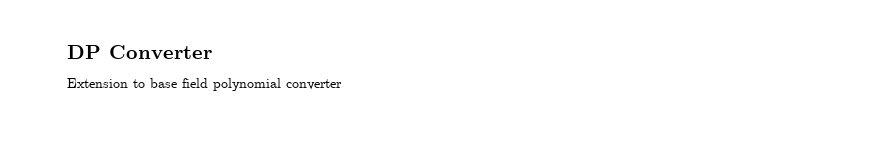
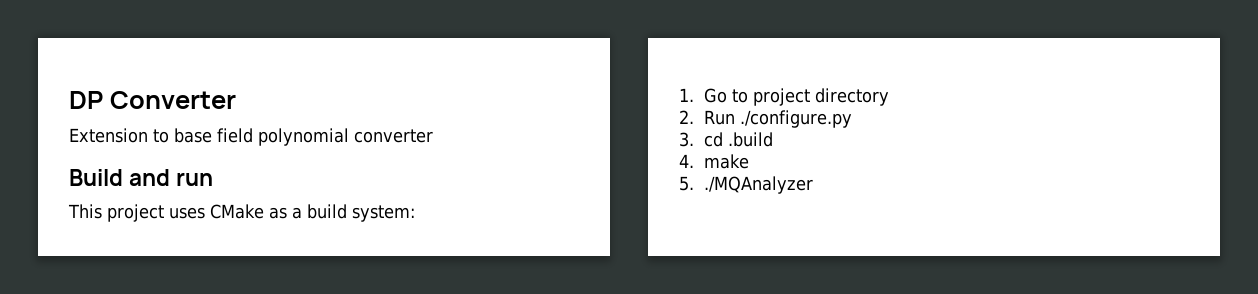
+ Build and run
+ This project uses CMake as a build system:
+ 1. Go to project directory
+ 2. Run ./configure.py
+ 3. cd .build
+ 4. make
+ 5. ./MQAnalyzer

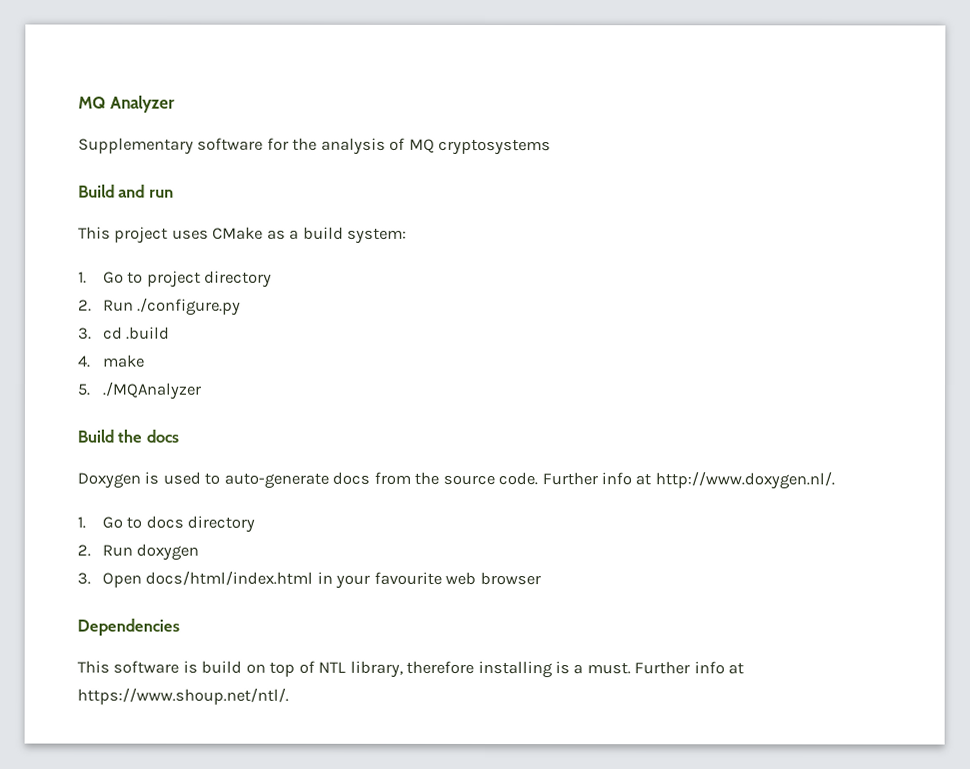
- DP Converter
- Extension to base field polynomial converter
+ MQ Analyzer
+ Supplementary software for the analysis of MQ cryptosystems
+ Build the docs
+ Doxygen is used to auto-generate docs from the source code. Further info at http://www.doxygen.nl/.
+ 1. Go to docs directory
+ 2. Run doxygen
+ 3. Open docs/html/index.html in your favourite web browser
+ Dependencies
+ This software is build on top of NTL library, therefore installing is a must. Further info at https://www.shoup.net/ntl/.

